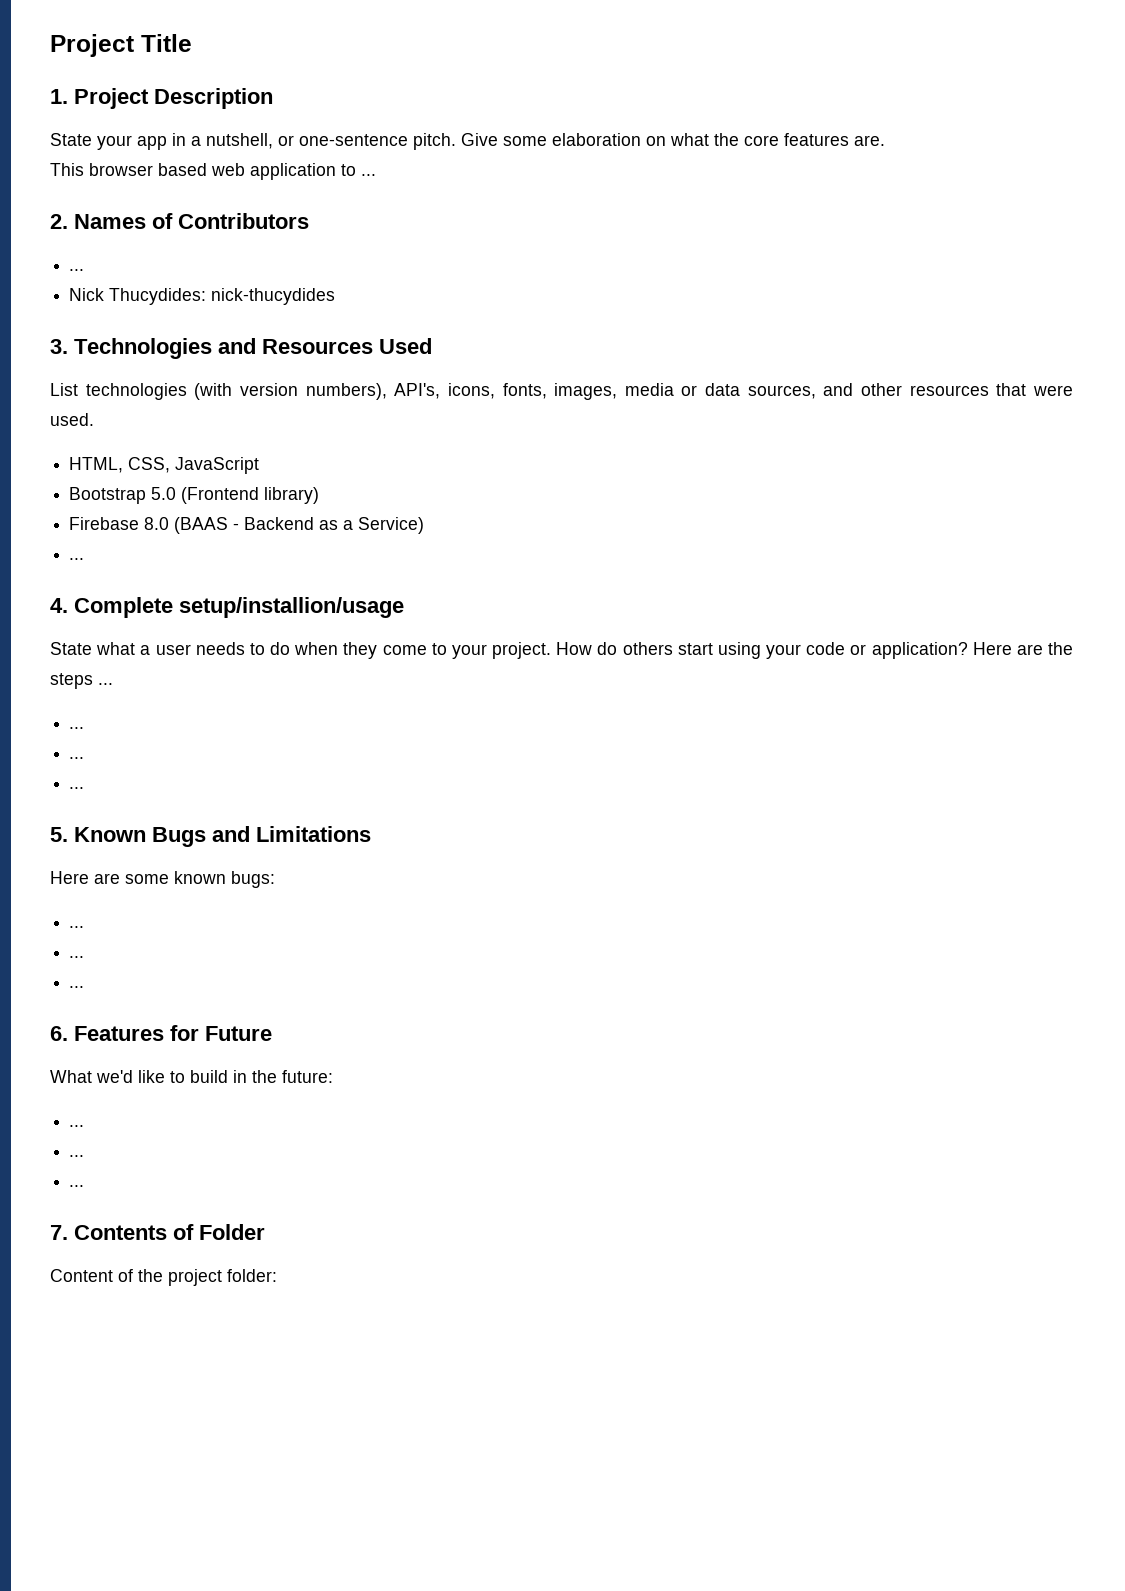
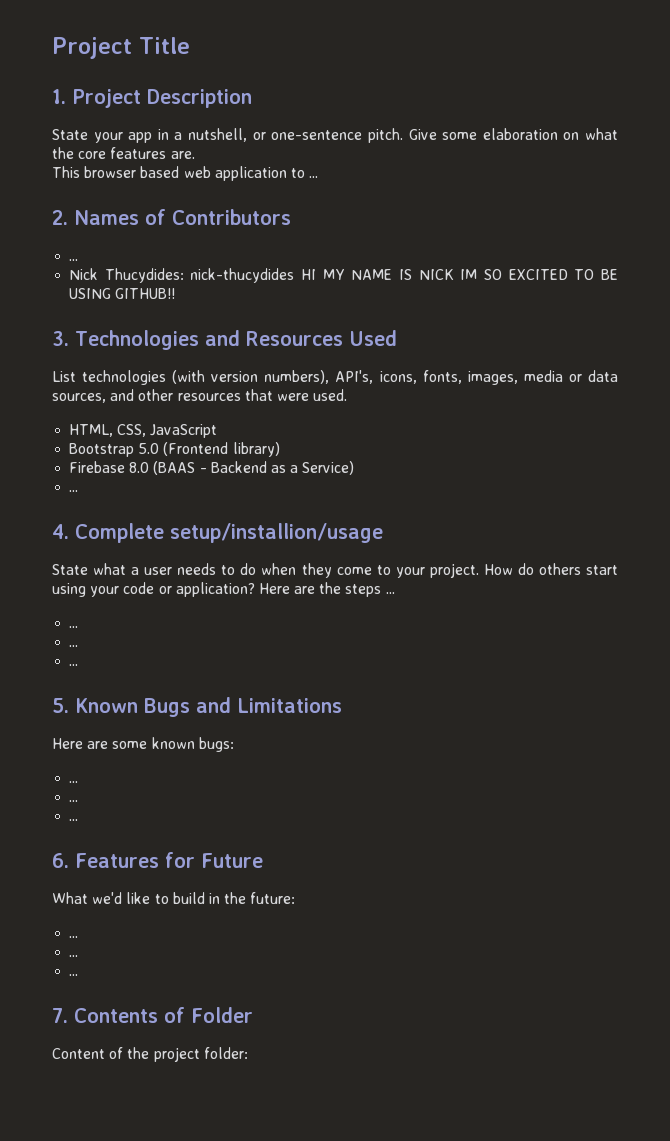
- Nick Thucydides: nick-thucydides
+ Nick Thucydides: nick-thucydides HI MY NAME IS NICK IM SO EXCITED TO BE USING GITHUB!!

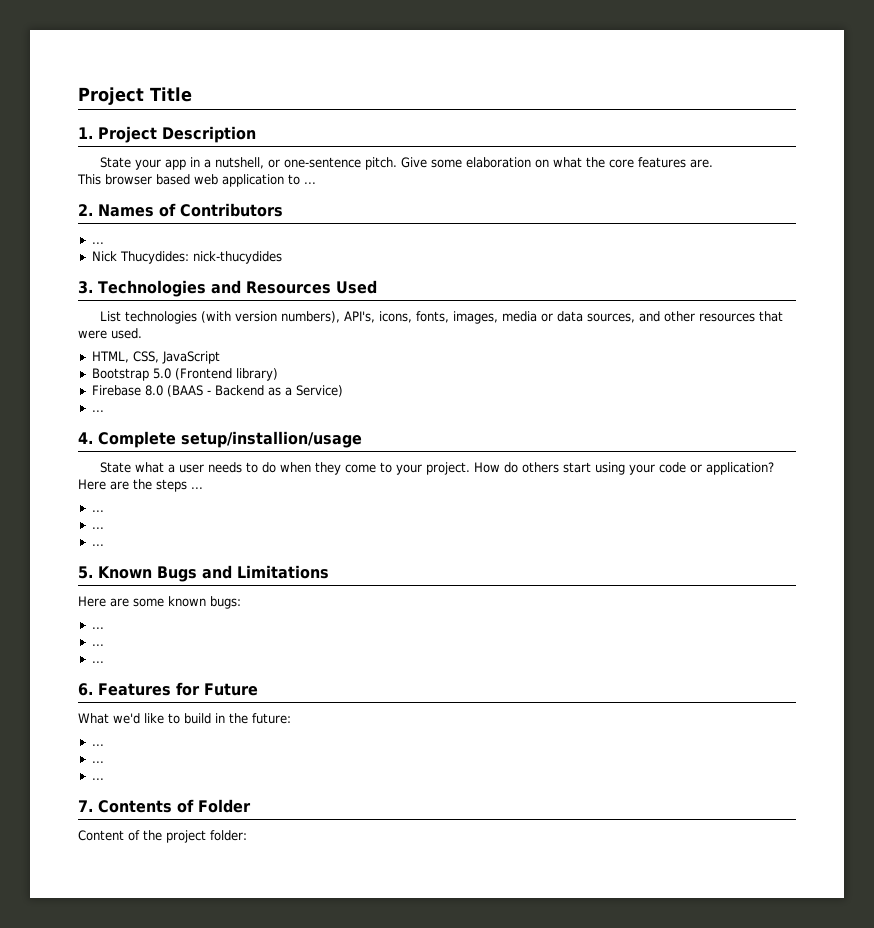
- Nick Thucydides: nick-thucydides HI MY NAME IS NICK IM SO EXCITED TO BE USING GITHUB!!
+ Nick Thucydides: nick-thucydides

